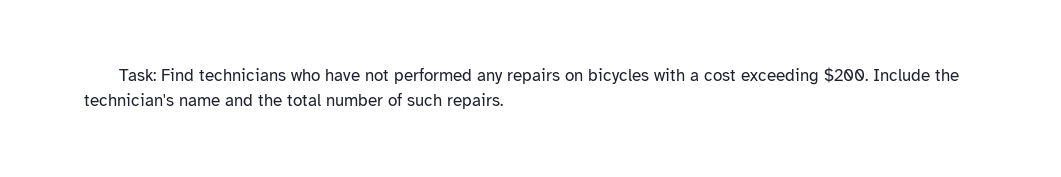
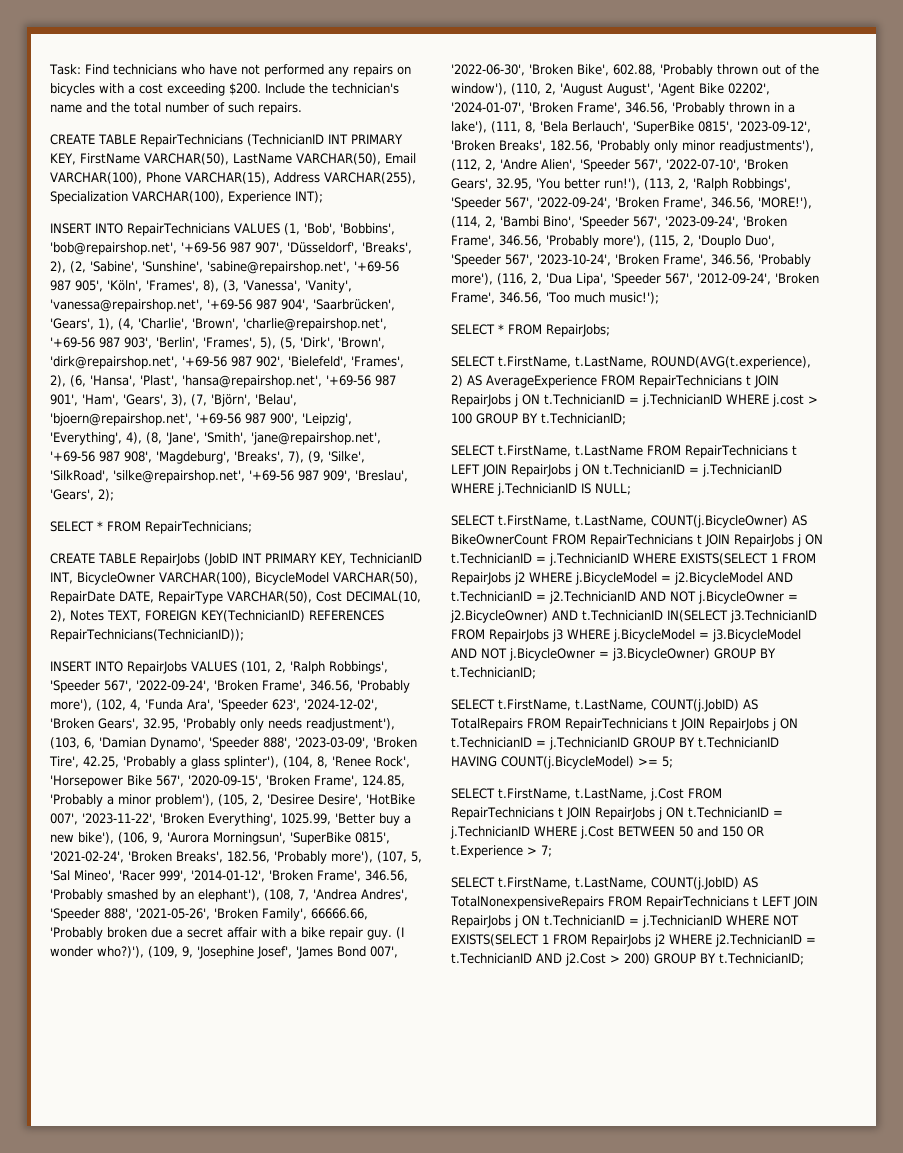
+ CREATE TABLE RepairTechnicians (TechnicianID INT PRIMARY KEY, FirstName VARCHAR(50), LastName VARCHAR(50), Email VARCHAR(100), Phone VARCHAR(15), Address VARCHAR(255), Specialization VARCHAR(100), Experience INT);
+ INSERT INTO RepairTechnicians VALUES (1, 'Bob', 'Bobbins', 'bob@repairshop.net', '+69-56 987 907', 'Düsseldorf', 'Breaks', 2), (2, 'Sabine', 'Sunshine', 'sabine@repairshop.net', '+69-56 987 905', 'Köln', 'Frames', 8), (3, 'Vanessa', 'Vanity', 'vanessa@repairshop.net', '+69-56 987 904', 'Saarbrücken', 'Gears', 1), (4, 'Charlie', 'Brown', 'charlie@repairshop.net', '+69-56 987 903', 'Berlin', 'Frames', 5), (5, 'Dirk', 'Brown', 'dirk@repairshop.net', '+69-56 987 902', 'Bielefeld', 'Frames', 2), (6, 'Hansa', 'Plast', 'hansa@repairshop.net', '+69-56 987 901', 'Ham', 'Gears', 3), (7, 'Björn', 'Belau', 'bjoern@repairshop.net', '+69-56 987 900', 'Leipzig', 'Everything', 4), (8, 'Jane', 'Smith', 'jane@repairshop.net', '+69-56 987 908', 'Magdeburg', 'Breaks', 7), (9, 'Silke', 'SilkRoad', 'silke@repairshop.net', '+69-56 987 909', 'Breslau', 'Gears', 2);
+ SELECT * FROM RepairTechnicians;
+ CREATE TABLE RepairJobs (JobID INT PRIMARY KEY, TechnicianID INT, BicycleOwner VARCHAR(100), BicycleModel VARCHAR(50), RepairDate DATE, RepairType VARCHAR(50), Cost DECIMAL(10, 2), Notes TEXT, FOREIGN KEY(TechnicianID) REFERENCES RepairTechnicians(TechnicianID));
+ INSERT INTO RepairJobs VALUES (101, 2, 'Ralph Robbings', 'Speeder 567', '2022-09-24', 'Broken Frame', 346.56, 'Probably more'), (102, 4, 'Funda Ara', 'Speeder 623', '2024-12-02', 'Broken Gears', 32.95, 'Probably only needs readjustment'), (103, 6, 'Damian Dynamo', 'Speeder 888', '2023-03-09', 'Broken Tire', 42.25, 'Probably a glass splinter'), (104, 8, 'Renee Rock', 'Horsepower Bike 567', '2020-09-15', 'Broken Frame', 124.85, 'Probably a minor problem'), (105, 2, 'Desiree Desire', 'HotBike 007', '2023-11-22', 'Broken Everything', 1025.99, 'Better buy a new bike'), (106, 9, 'Aurora Morningsun', 'SuperBike 0815', '2021-02-24', 'Broken Breaks', 182.56, 'Probably more'), (107, 5, 'Sal Mineo', 'Racer 999', '2014-01-12', 'Broken Frame', 346.56, 'Probably smashed by an elephant'), (108, 7, 'Andrea Andres', 'Speeder 888', '2021-05-26', 'Broken Family', 66666.66, 'Probably broken due a secret affair with a bike repair guy. (I wonder who?)'), (109, 9, 'Josephine Josef', 'James Bond 007', '2022-06-30', 'Broken Bike', 602.88, 'Probably thrown out of the window'), (110, 2, 'August August', 'Agent Bike 02202', '2024-01-07', 'Broken Frame', 346.56, 'Probably thrown in a lake'), (111, 8, 'Bela Berlauch', 'SuperBike 0815', '2023-09-12', 'Broken Breaks', 182.56, 'Probably only minor readjustments'), (112, 2, 'Andre Alien', 'Speeder 567', '2022-07-10', 'Broken Gears', 32.95, 'You better run!'), (113, 2, 'Ralph Robbings', 'Speeder 567', '2022-09-24', 'Broken Frame', 346.56, 'MORE!'), (114, 2, 'Bambi Bino', 'Speeder 567', '2023-09-24', 'Broken Frame', 346.56, 'Probably more'), (115, 2, 'Douplo Duo', 'Speeder 567', '2023-10-24', 'Broken Frame', 346.56, 'Probably more'), (116, 2, 'Dua Lipa', 'Speeder 567', '2012-09-24', 'Broken Frame', 346.56, 'Too much music!');
+ SELECT * FROM RepairJobs;
+ SELECT t.FirstName, t.LastName, ROUND(AVG(t.experience), 2) AS AverageExperience FROM RepairTechnicians t JOIN RepairJobs j ON t.TechnicianID = j.TechnicianID WHERE j.cost > 100 GROUP BY t.TechnicianID;
+ SELECT t.FirstName, t.LastName FROM RepairTechnicians t LEFT JOIN RepairJobs j ON t.TechnicianID = j.TechnicianID WHERE j.TechnicianID IS NULL;
+ SELECT t.FirstName, t.LastName, COUNT(j.BicycleOwner) AS BikeOwnerCount FROM RepairTechnicians t JOIN RepairJobs j ON t.TechnicianID = j.TechnicianID WHERE EXISTS(SELECT 1 FROM RepairJobs j2 WHERE j.BicycleModel = j2.BicycleModel AND t.TechnicianID = j2.TechnicianID AND NOT j.BicycleOwner = j2.BicycleOwner) AND t.TechnicianID IN(SELECT j3.TechnicianID FROM RepairJobs j3 WHERE j.BicycleModel = j3.BicycleModel AND NOT j.BicycleOwner = j3.BicycleOwner) GROUP BY t.TechnicianID;
+ SELECT t.FirstName, t.LastName, COUNT(j.JobID) AS TotalRepairs FROM RepairTechnicians t JOIN RepairJobs j ON t.TechnicianID = j.TechnicianID GROUP BY t.TechnicianID HAVING COUNT(j.BicycleModel) >= 5;
+ SELECT t.FirstName, t.LastName, j.Cost FROM RepairTechnicians t JOIN RepairJobs j ON t.TechnicianID = j.TechnicianID WHERE j.Cost BETWEEN 50 and 150 OR t.Experience > 7;
+ SELECT t.FirstName, t.LastName, COUNT(j.JobID) AS TotalNonexpensiveRepairs FROM RepairTechnicians t LEFT JOIN RepairJobs j ON t.TechnicianID = j.TechnicianID WHERE NOT EXISTS(SELECT 1 FROM RepairJobs j2 WHERE j2.TechnicianID = t.TechnicianID AND j2.Cost > 200) GROUP BY t.TechnicianID;

